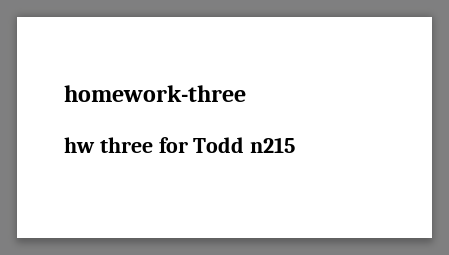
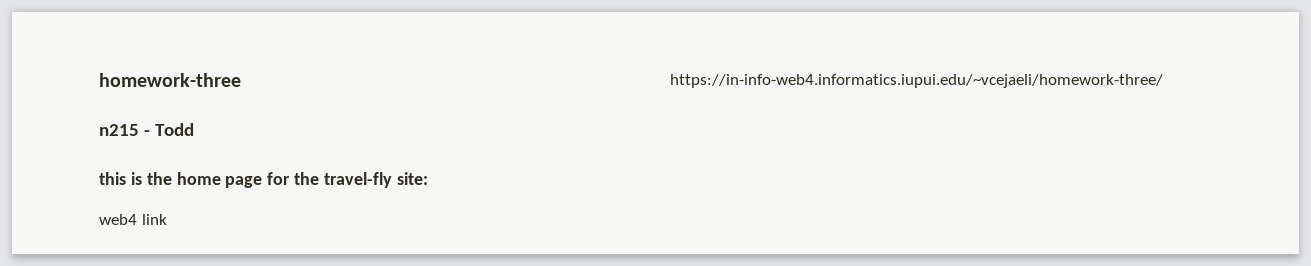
- hw three for Todd n215
+ n215 - Todd
+ this is the home page for the travel-fly site:
+ web4 link https://in-info-web4.informatics.iupui.edu/~vcejaeli/homework-three/

